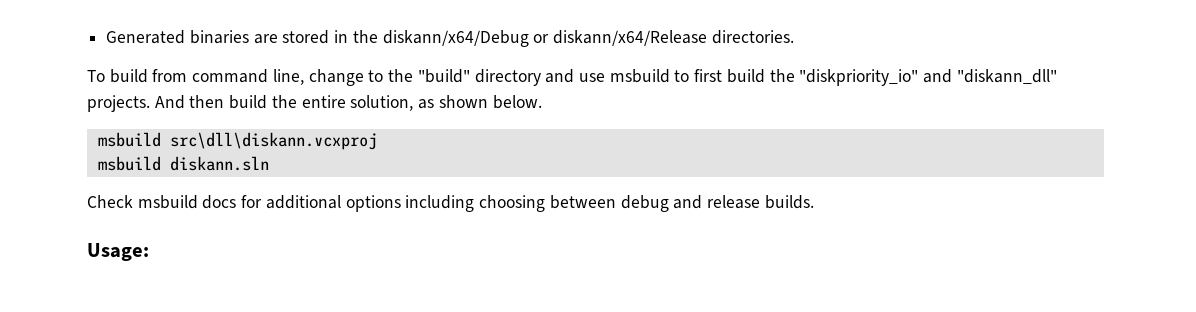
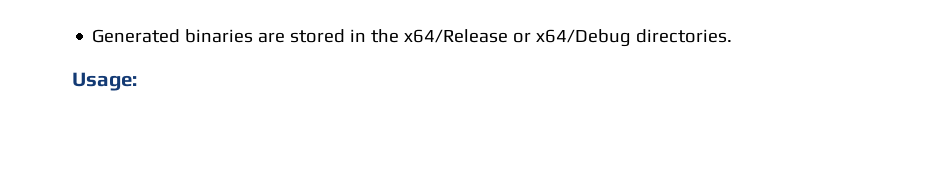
- Generated binaries are stored in the diskann/x64/Debug or diskann/x64/Release directories.
- To build from command line, change to the "build" directory and use msbuild to first build the "diskpriority_io" and "diskann_dll" projects. And then build the entire solution, as shown below.
- msbuild src\dll\diskann.vcxproj
- msbuild diskann.sln
- Check msbuild docs for additional options including choosing between debug and release builds.
+ Generated binaries are stored in the x64/Release or x64/Debug directories.

